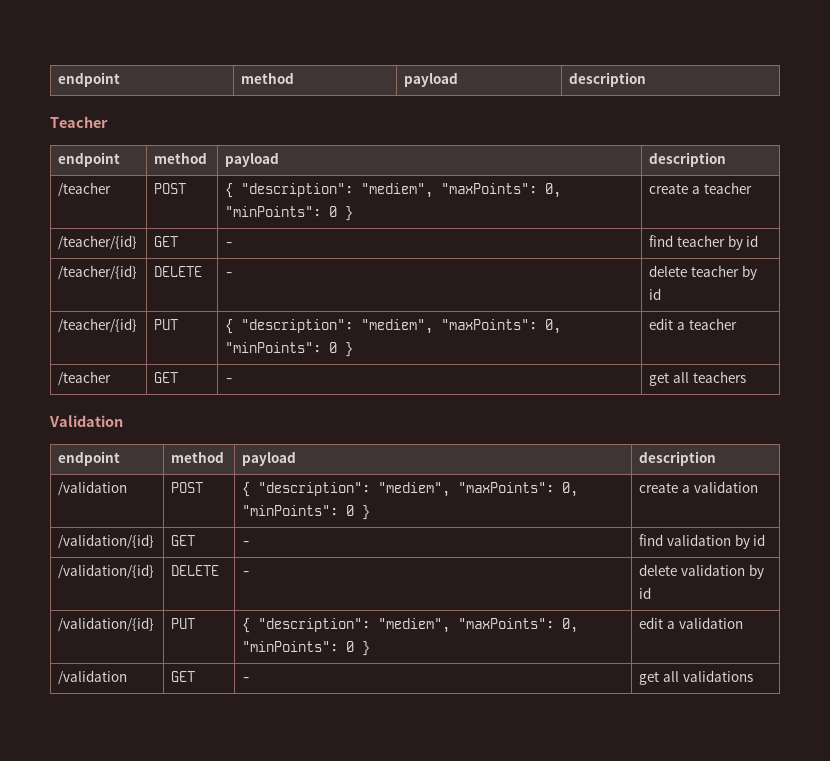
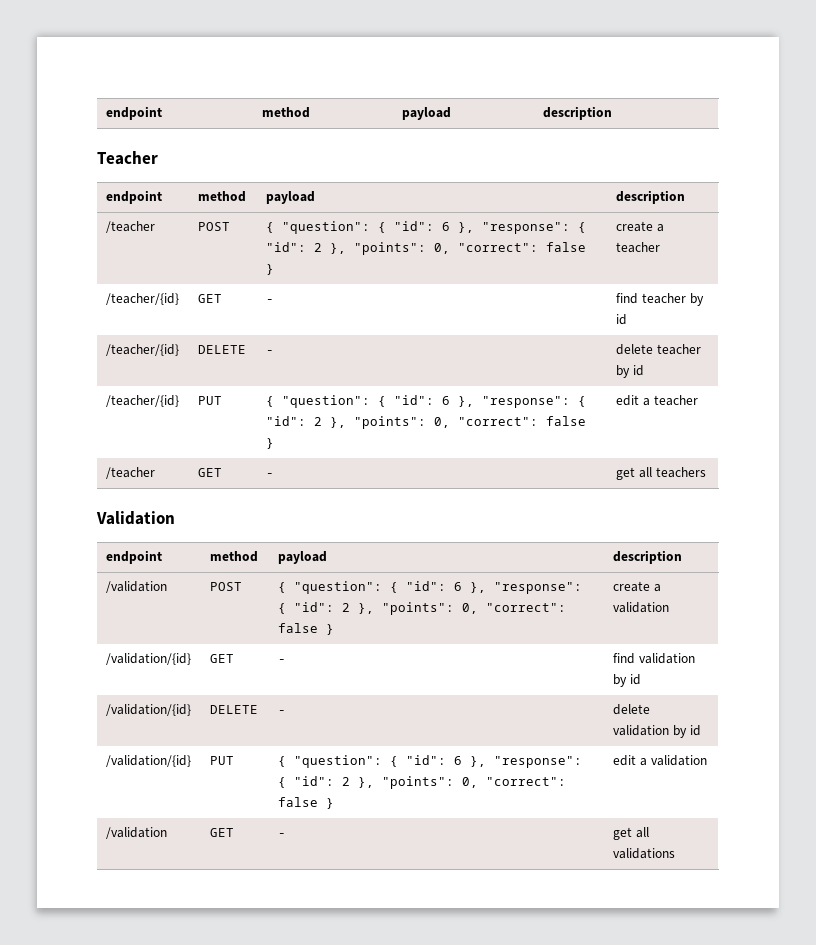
- /teacher | POST | { "description": "mediem", "maxPoints": 0, "minPoints": 0 } | create a teacher
+ /teacher | POST | { "question": { "id": 6 }, "response": { "id": 2 }, "points": 0, "correct": false } | create a teacher
- /teacher/{id} | PUT | { "description": "mediem", "maxPoints": 0, "minPoints": 0 } | edit a teacher
+ /teacher/{id} | PUT | { "question": { "id": 6 }, "response": { "id": 2 }, "points": 0, "correct": false } | edit a teacher
- /validation | POST | { "description": "mediem", "maxPoints": 0, "minPoints": 0 } | create a validation
+ /validation | POST | { "question": { "id": 6 }, "response": { "id": 2 }, "points": 0, "correct": false } | create a validation
- /validation/{id} | PUT | { "description": "mediem", "maxPoints": 0, "minPoints": 0 } | edit a validation
+ /validation/{id} | PUT | { "question": { "id": 6 }, "response": { "id": 2 }, "points": 0, "correct": false } | edit a validation

